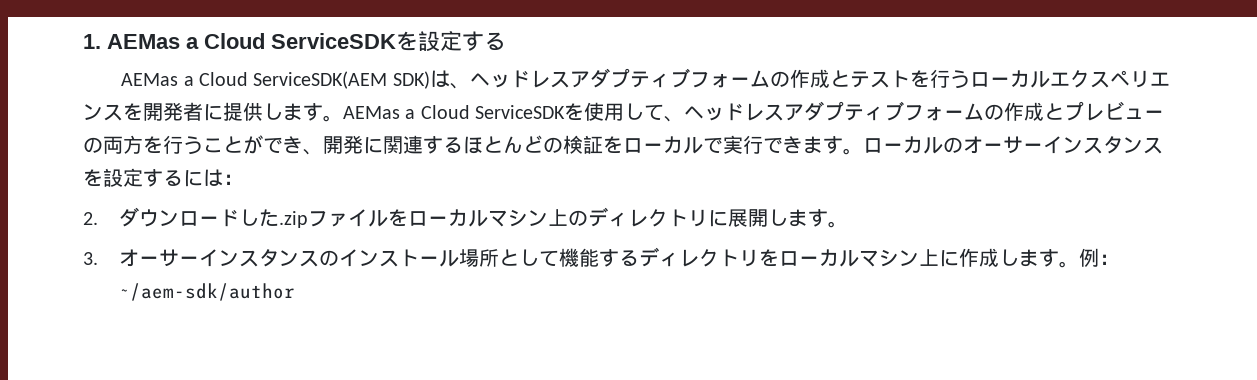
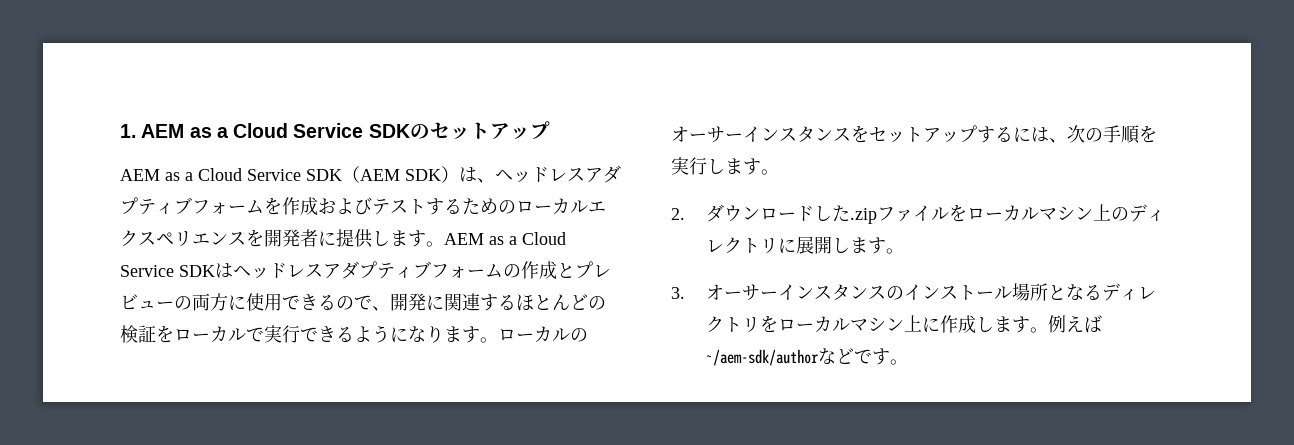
- 1. AEMas a Cloud ServiceSDKを設定する
- AEMas a Cloud ServiceSDK(AEM SDK)は、ヘッドレスアダプティブフォームの作成とテストを行うローカルエクスペリエンスを開発者に提供します。
+ 1. AEM as a Cloud Service SDKのセットアップ
+ AEM as a Cloud Service SDK（AEM SDK）は、ヘッドレスアダプティブフォームを作成およびテストするためのローカルエクスペリエンスを開発者に提供します。
- AEMas a Cloud ServiceSDKを使用して、ヘッドレスアダプティブフォームの作成とプレビューの両方を行うことができ、開発に関連するほとんどの検証をローカルで実行できます。
+ AEM as a Cloud Service SDKはヘッドレスアダプティブフォームの作成とプレビューの両方に使用できるので、開発に関連するほとんどの検証をローカルで実行できるようになります。
- ローカルのオーサーインスタンスを設定するには：
+ ローカルのオーサーインスタンスをセットアップするには、次の手順を実行します。
- 3.オーサーインスタンスのインストール場所として機能するディレクトリをローカルマシン上に作成します。
+ 3.オーサーインスタンスのインストール場所となるディレクトリをローカルマシン上に作成します。
- 例：~/aem-sdk/author
+ 例えば~/aem-sdk/authorなどです。

